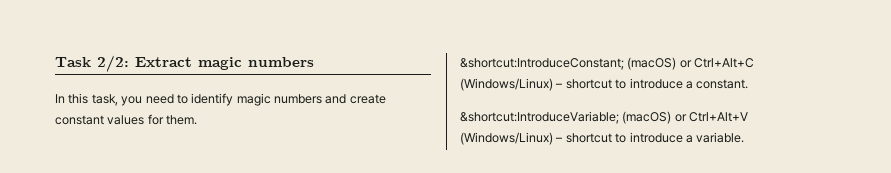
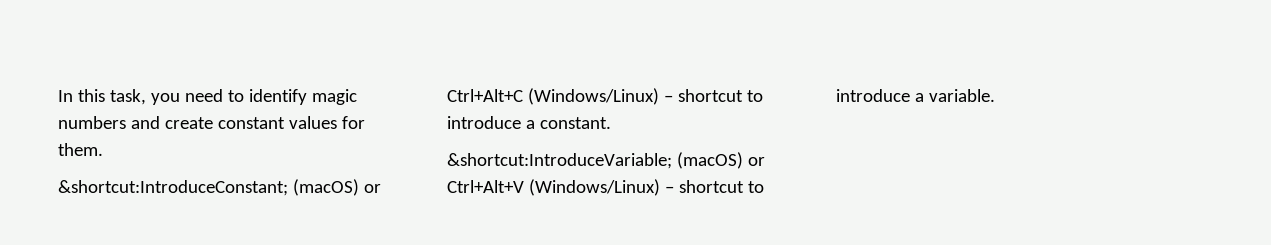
- Task 2/2: Extract magic numbers

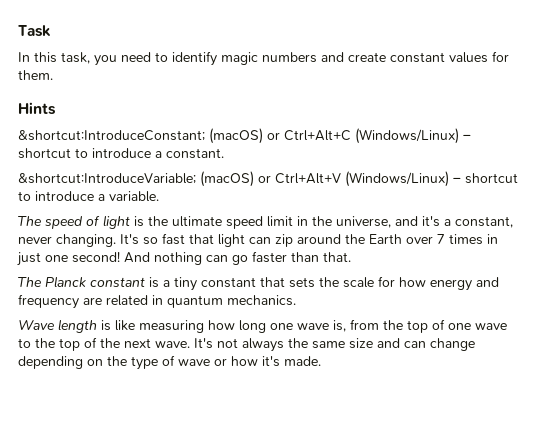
+ Task
+ Hints
+ The speed of light is the ultimate speed limit in the universe, and it's a constant, never changing. It's so fast that light can zip around the Earth over 7 times in just one second! And nothing can go faster than that.
+ The Planck constant is a tiny constant that sets the scale for how energy and frequency are related in quantum mechanics.
+ Wave length is like measuring how long one wave is, from the top of one wave to the top of the next wave. It's not always the same size and can change depending on the type of wave or how it's made.

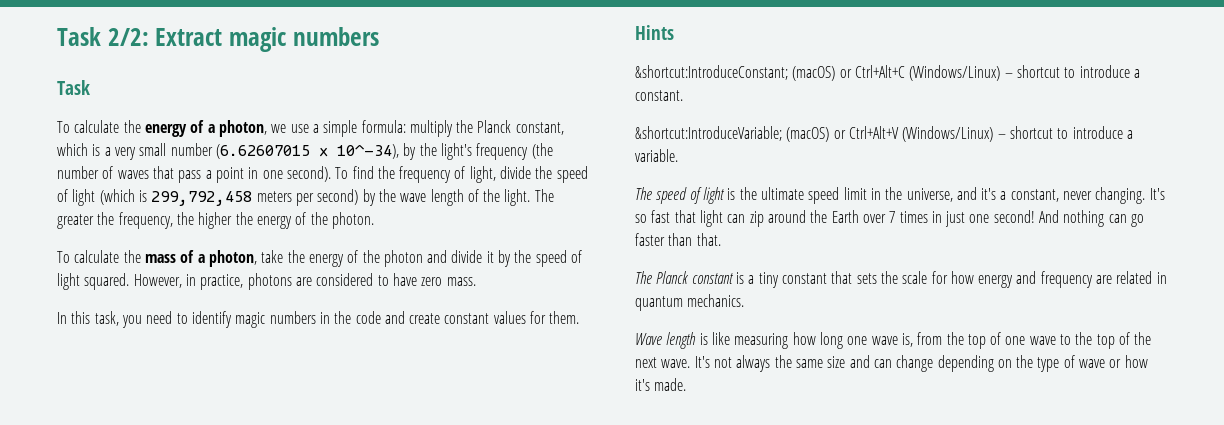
+ Task 2/2: Extract magic numbers
  Task
+ To calculate the energy of a photon, we use a simple formula: multiply the Planck constant, which is a very small number (6.62607015 × 10^-34), by the light's frequency (the number of waves that pass a point in one second). To find the frequency of light, divide the speed of light (which is 299,792,458 meters per second) by the wave length of the light. The greater the frequency, the higher the energy of the photon.
+ To calculate the mass of a photon, take the energy of the photon and divide it by the speed of light squared. However, in practice, photons are considered to have zero mass.
- In this task, you need to identify magic numbers and create constant values for them.
+ In this task, you need to identify magic numbers in the code and create constant values for them.

